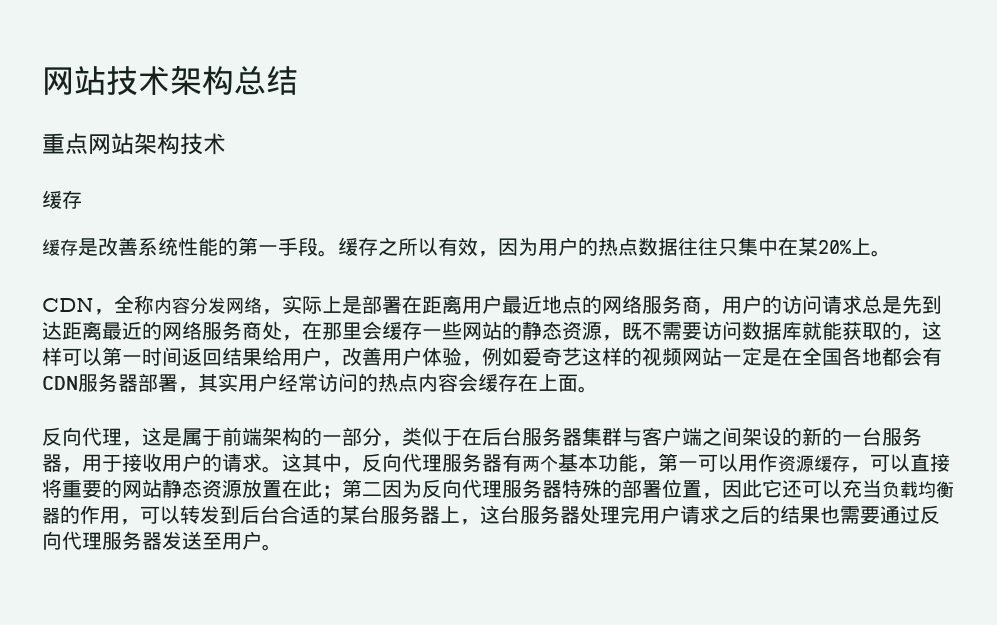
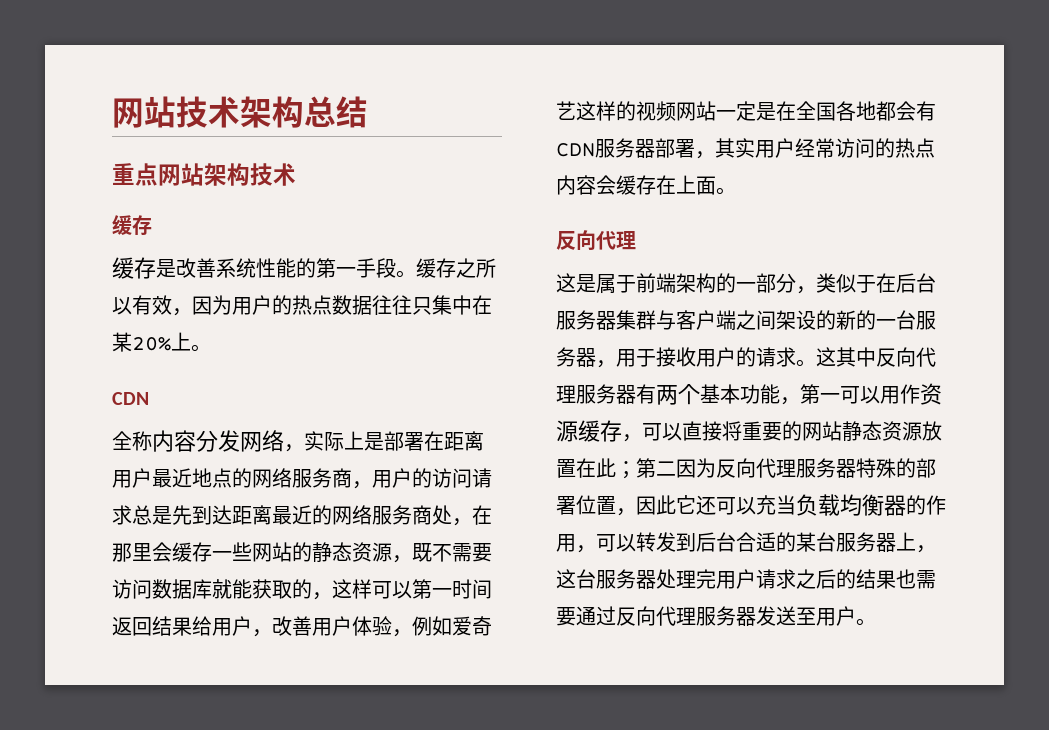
  缓存之所以有效，因为用户的热点数据往往只集中在某20%上。
- CDN，全称内容分发网络，实际上是部署在距离用户最近地点的网络服务商，用户的访问请求总是先到达距离最近的网络服务商处，在那里会缓存一些网站的静态资源，既不需要访问数据库就能获取的，这样可以第一时间返回结果给用户，改善用户体验，例如爱奇艺这样的视频网站一定是在全国各地都会有CDN服务器部署，其实用户经常访问的热点内容会缓存在上面。
- 反向代理，这是属于前端架构的一部分，类似于在后台服务器集群与客户端之间架设的新的一台服务器，用于接收用户的请求。
+ CDN
+ 全称内容分发网络，实际上是部署在距离用户最近地点的网络服务商，用户的访问请求总是先到达距离最近的网络服务商处，在那里会缓存一些网站的静态资源，既不需要访问数据库就能获取的，这样可以第一时间返回结果给用户，改善用户体验，例如爱奇艺这样的视频网站一定是在全国各地都会有CDN服务器部署，其实用户经常访问的热点内容会缓存在上面。
+ 反向代理
+ 这是属于前端架构的一部分，类似于在后台服务器集群与客户端之间架设的新的一台服务器，用于接收用户的请求。
- 这其中，反向代理服务器有两个基本功能，第一可以用作资源缓存，可以直接将重要的网站静态资源放置在此；
+ 这其中反向代理服务器有两个基本功能，第一可以用作资源缓存，可以直接将重要的网站静态资源放置在此；

